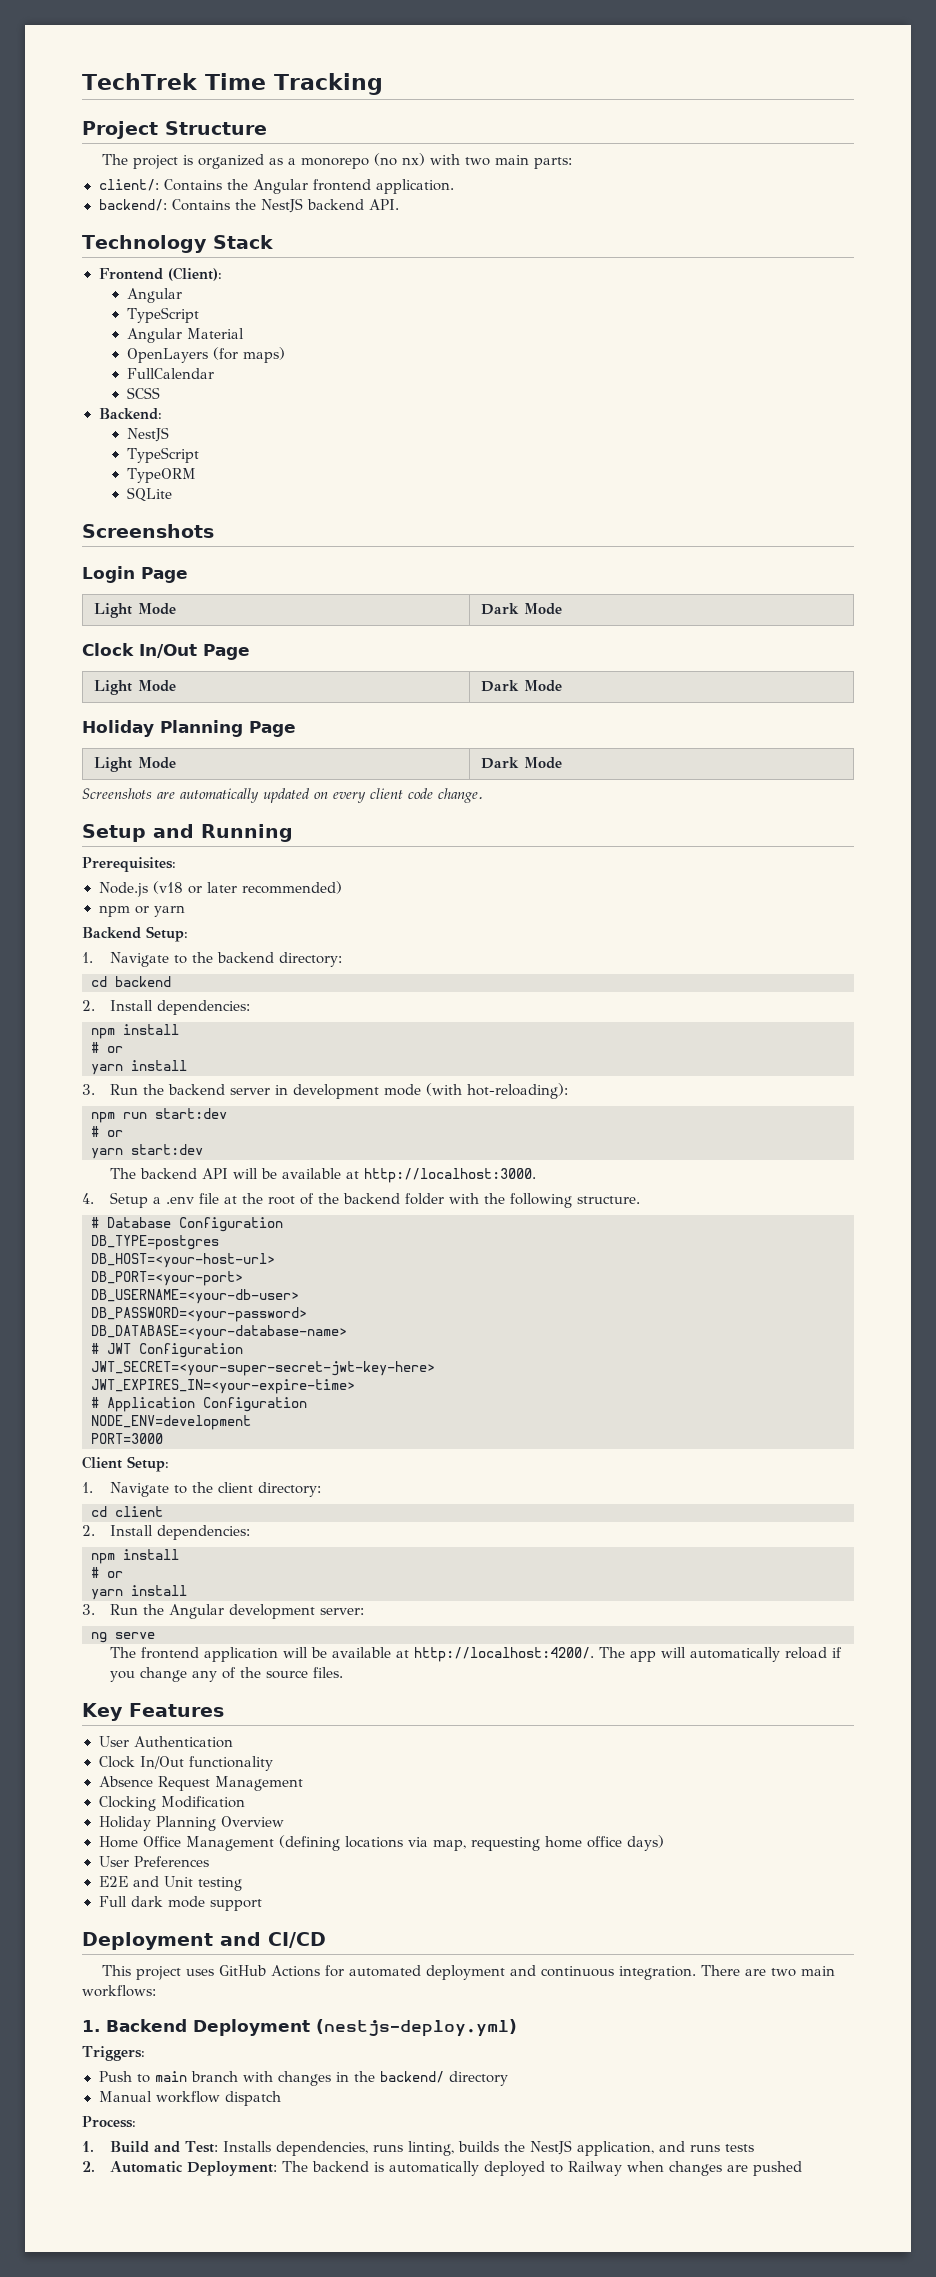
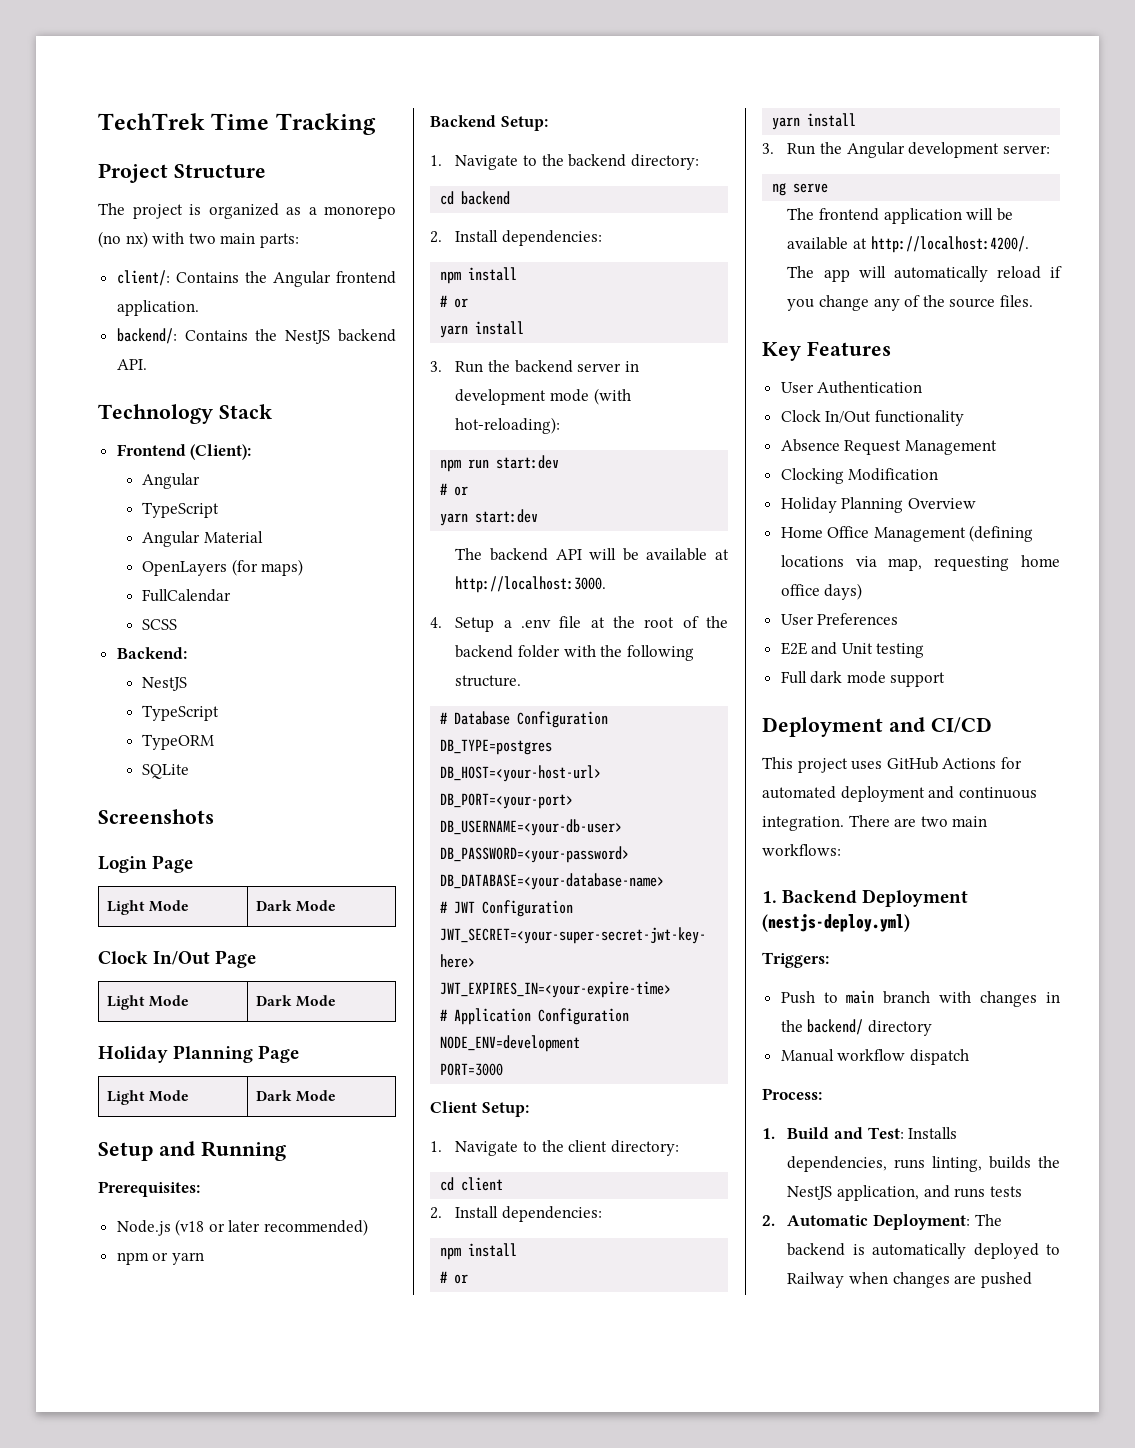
- Screenshots are automatically updated on every client code change.

